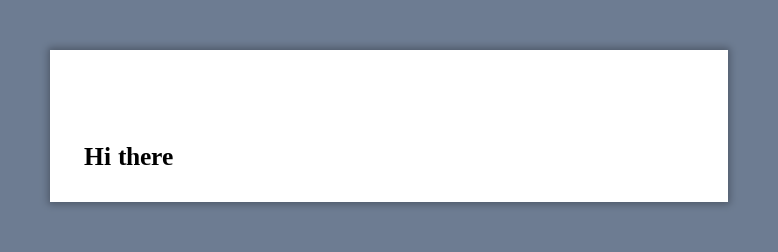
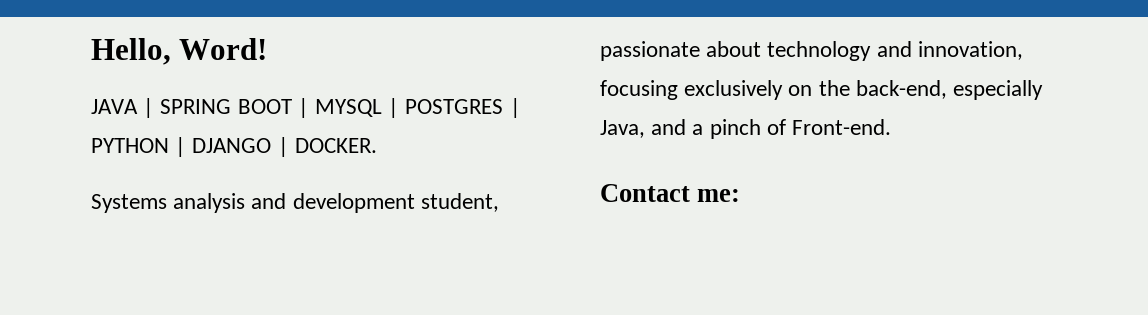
- Hi there
+ Hello, Word!
+ JAVA | SPRING BOOT | MYSQL | POSTGRES | PYTHON | DJANGO | DOCKER.
+ Systems analysis and development student, passionate about technology and innovation, focusing exclusively on the back-end, especially Java, and a pinch of Front-end.
+ Contact me:

